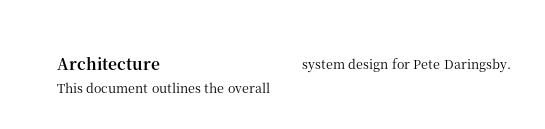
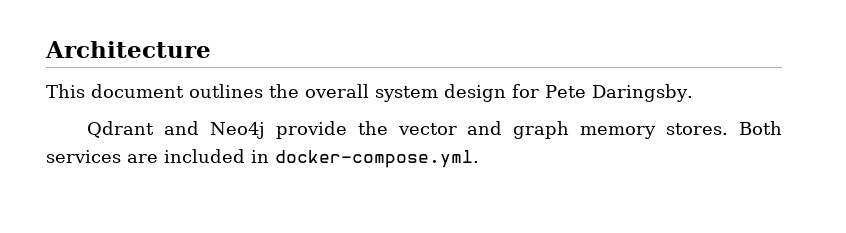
+ Qdrant and Neo4j provide the vector and graph memory stores. Both services are included in docker-compose.yml.

